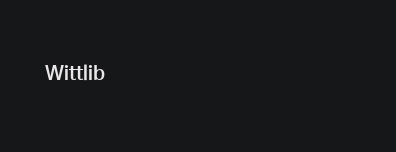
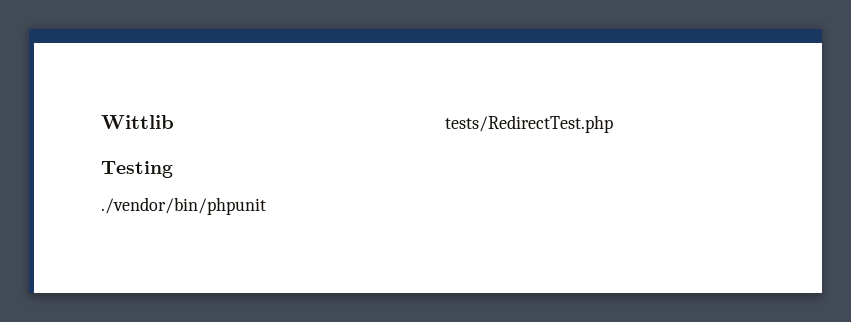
+ Testing
+ ./vendor/bin/phpunit tests/RedirectTest.php

